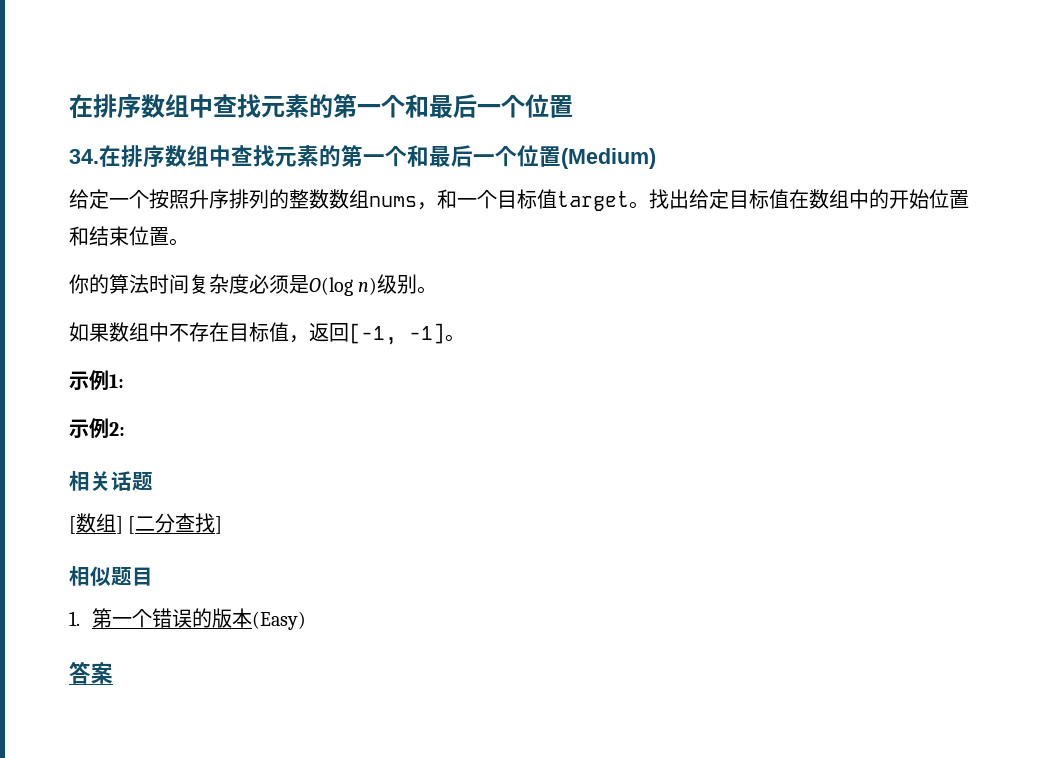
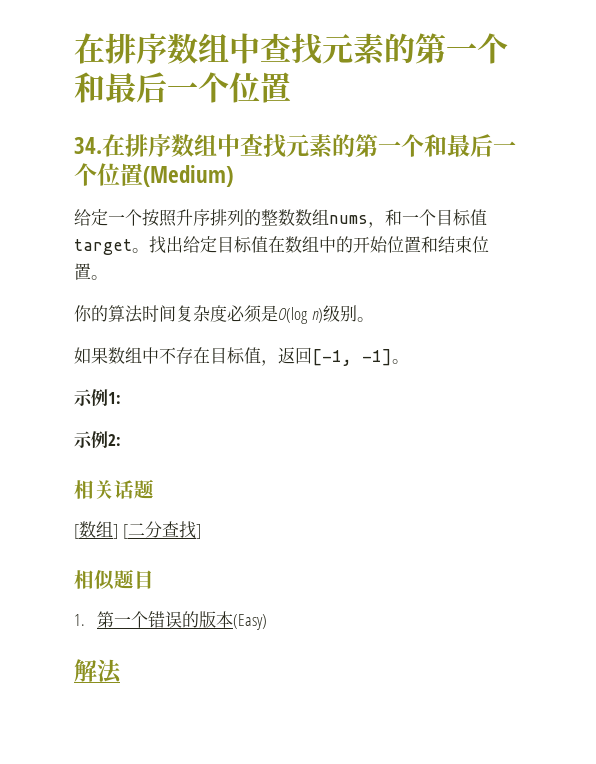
- 答案
+ 解法

